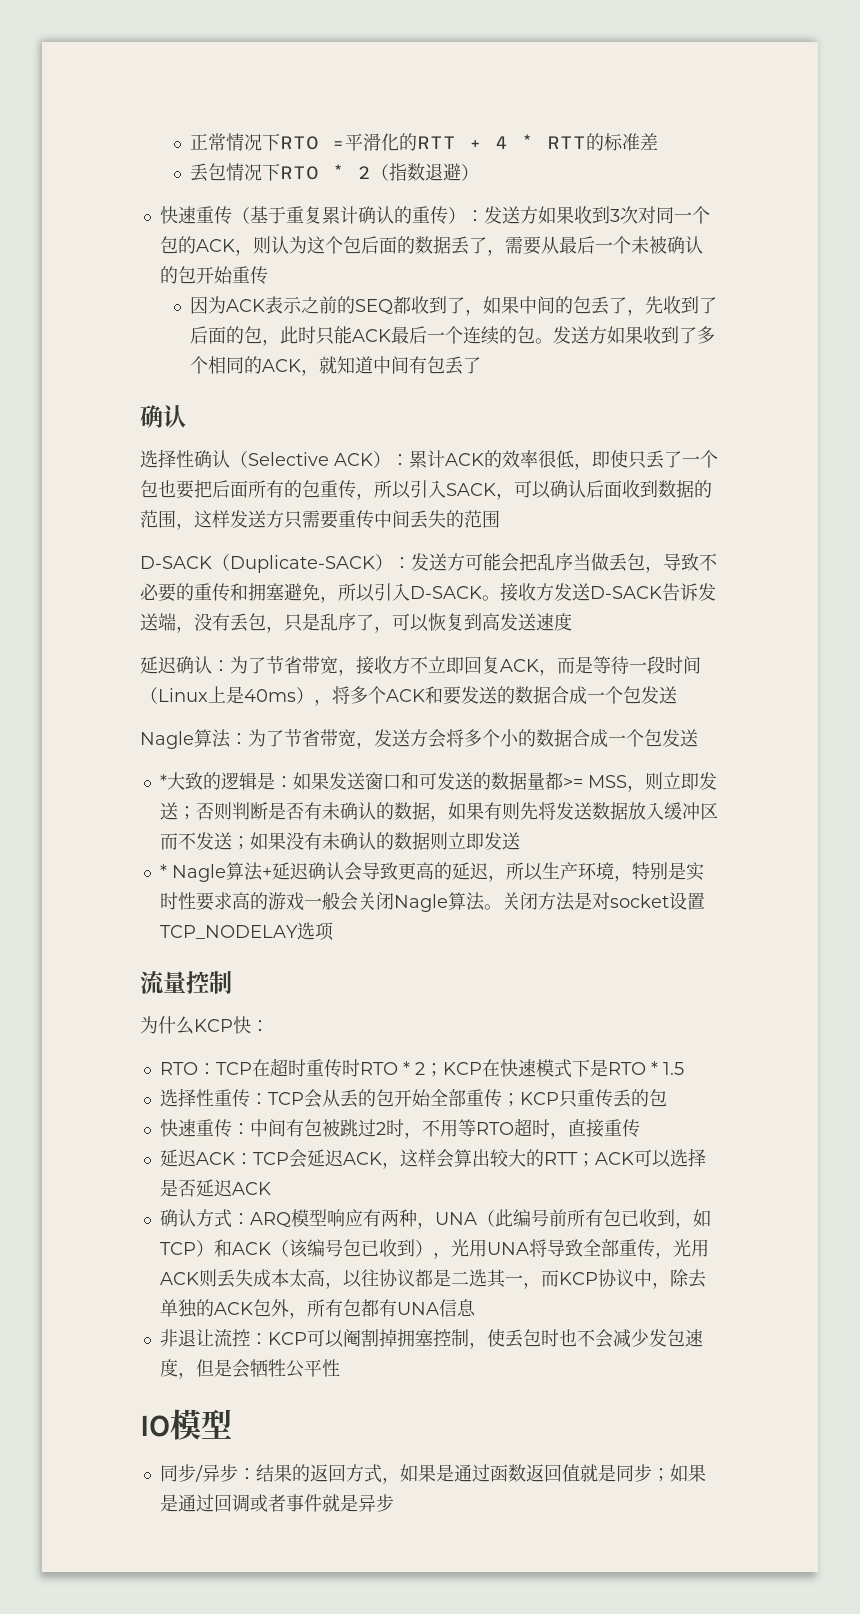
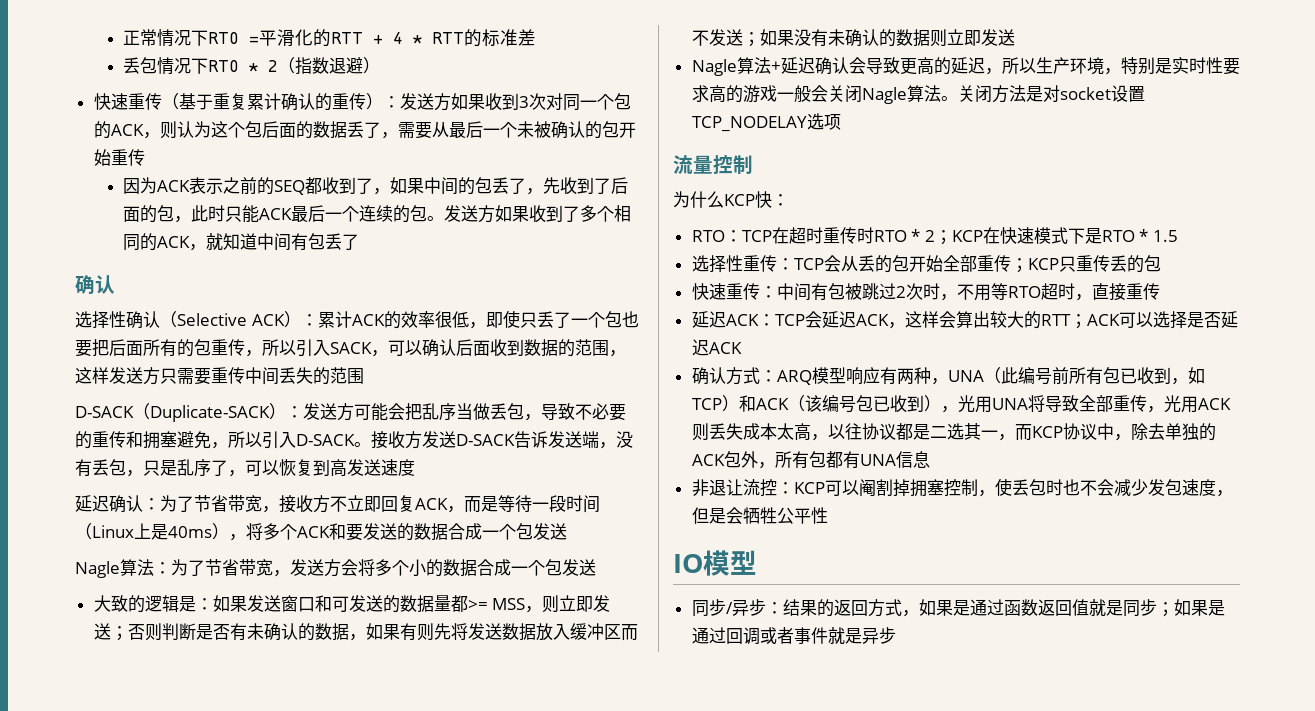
- *大致的逻辑是：如果发送窗口和可发送的数据量都>= MSS，则立即发送；否则判断是否有未确认的数据，如果有则先将发送数据放入缓冲区而不发送；如果没有未确认的数据则立即发送
+ 大致的逻辑是：如果发送窗口和可发送的数据量都>= MSS，则立即发送；否则判断是否有未确认的数据，如果有则先将发送数据放入缓冲区而不发送；如果没有未确认的数据则立即发送
- * Nagle算法+延迟确认会导致更高的延迟，所以生产环境，特别是实时性要求高的游戏一般会关闭Nagle算法。
+ Nagle算法+延迟确认会导致更高的延迟，所以生产环境，特别是实时性要求高的游戏一般会关闭Nagle算法。
- 快速重传：中间有包被跳过2时，不用等RTO超时，直接重传
+ 快速重传：中间有包被跳过2次时，不用等RTO超时，直接重传

